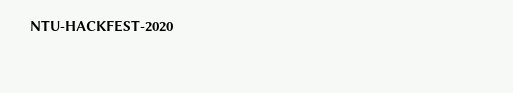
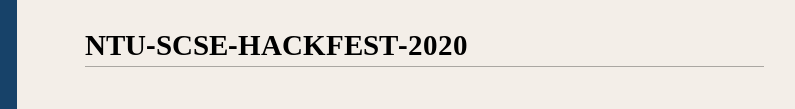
- NTU-HACKFEST-2020
+ NTU-SCSE-HACKFEST-2020

